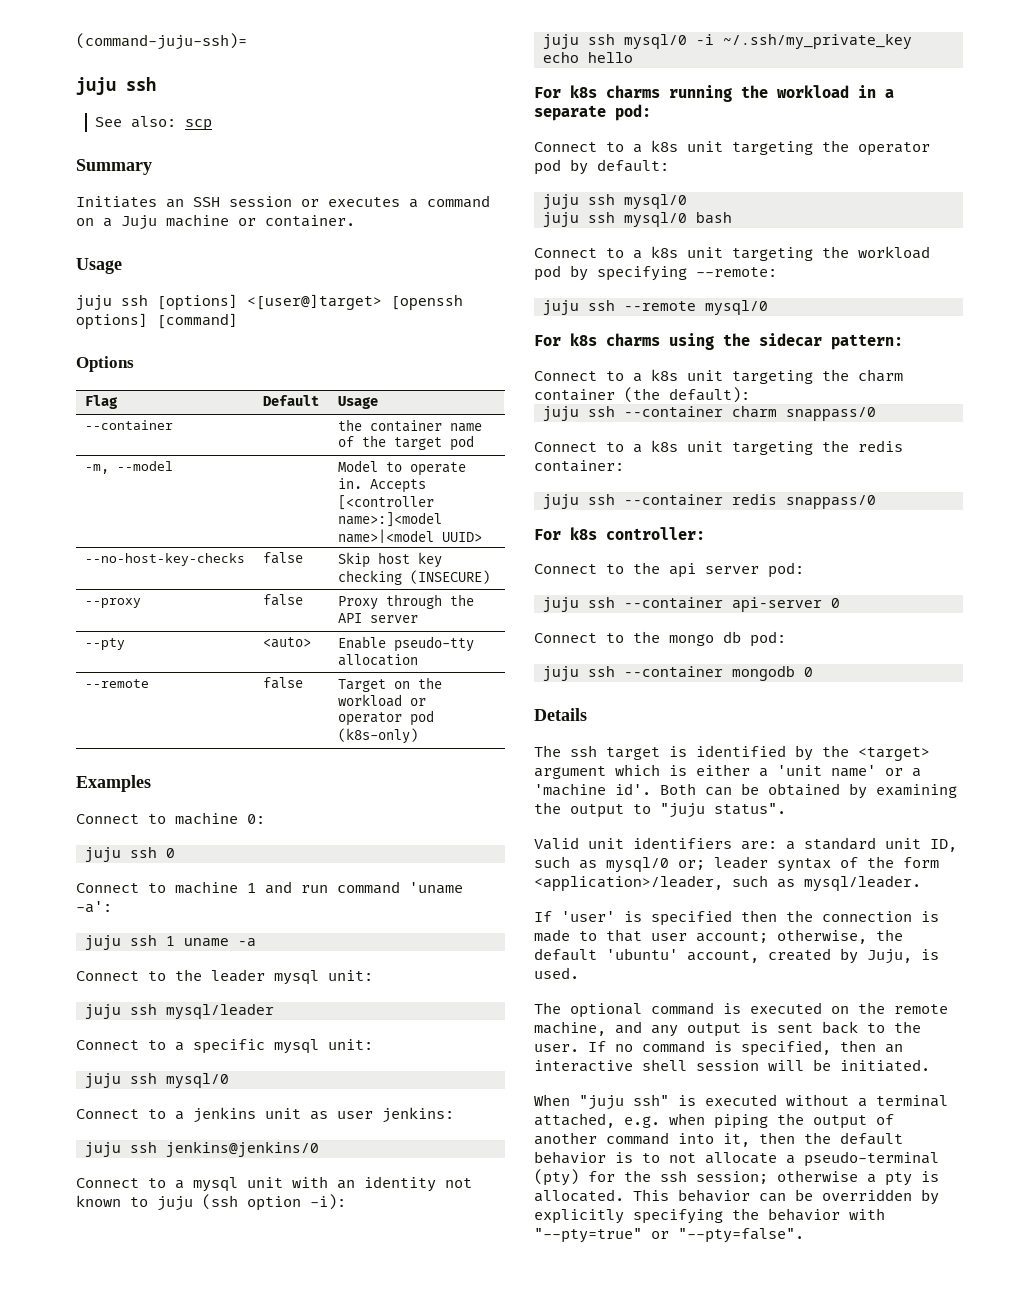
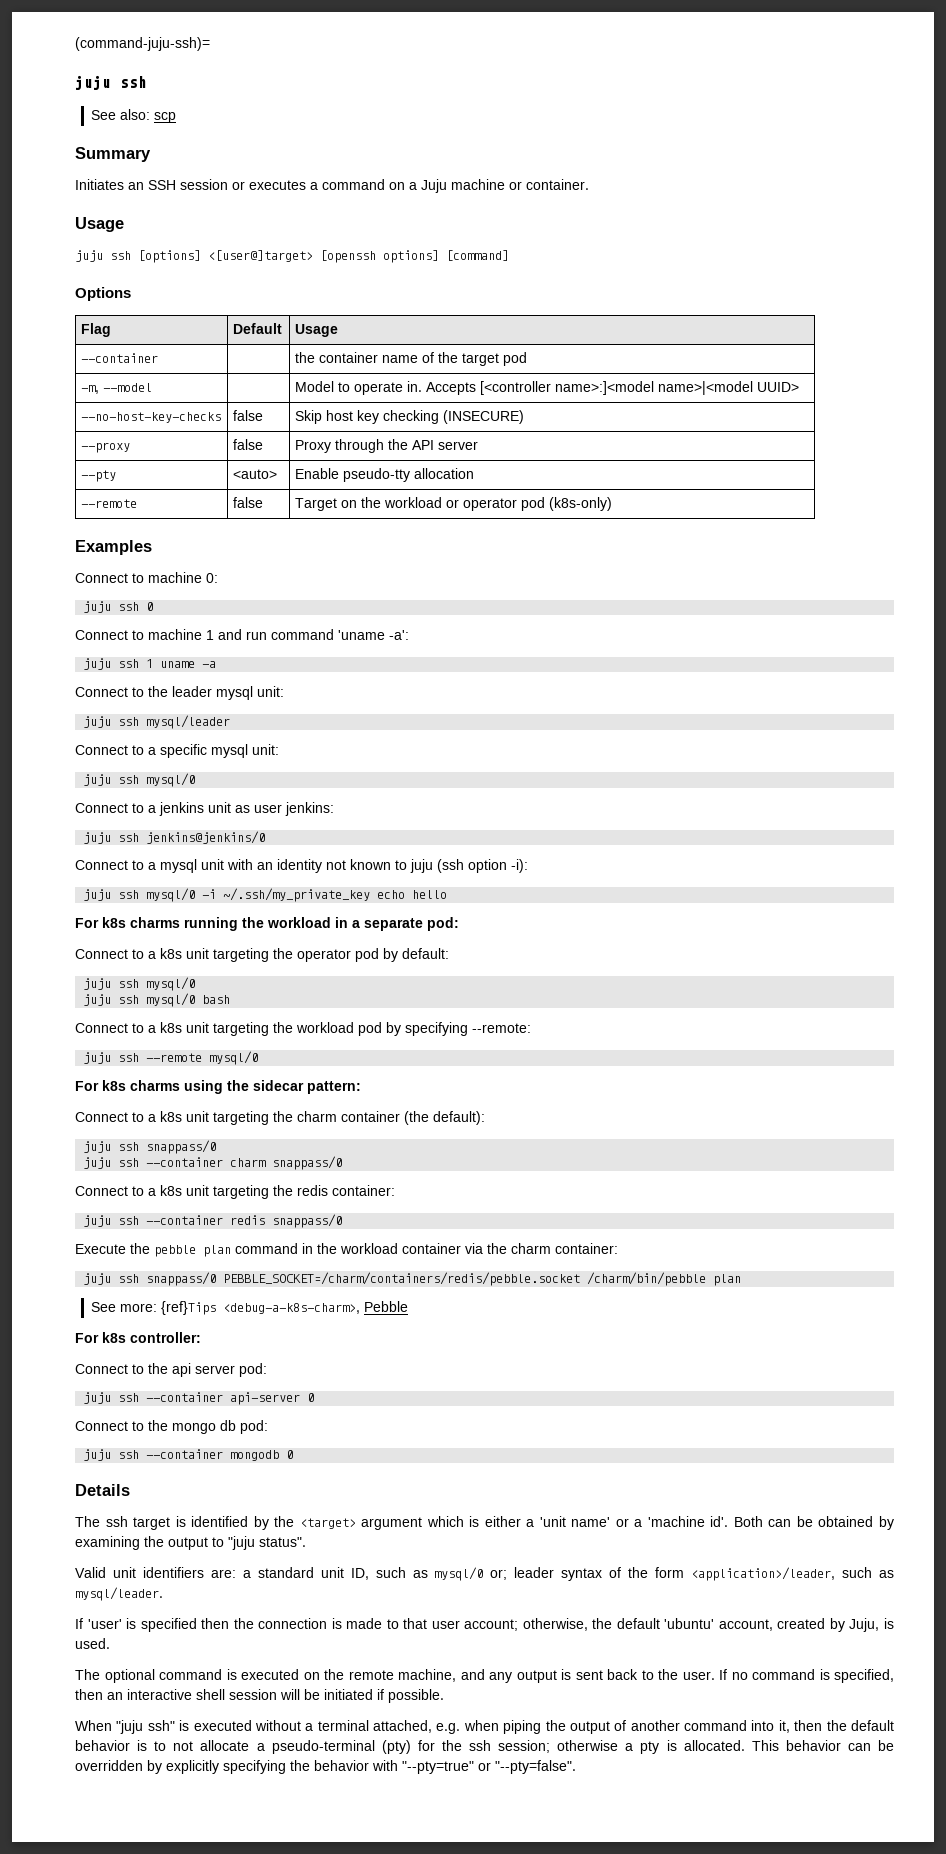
  Connect to a k8s unit targeting the charm container (the default):
+ juju ssh snappass/0
+ Execute the pebble plan command in the workload container via the charm container:
+ juju ssh snappass/0 PEBBLE_SOCKET=/charm/containers/redis/pebble.socket /charm/bin/pebble plan
+ See more: {ref}Tips <debug-a-k8s-charm>, Pebble
- If no command is specified, then an interactive shell session will be initiated.
+ If no command is specified, then an interactive shell session will be initiated if possible.

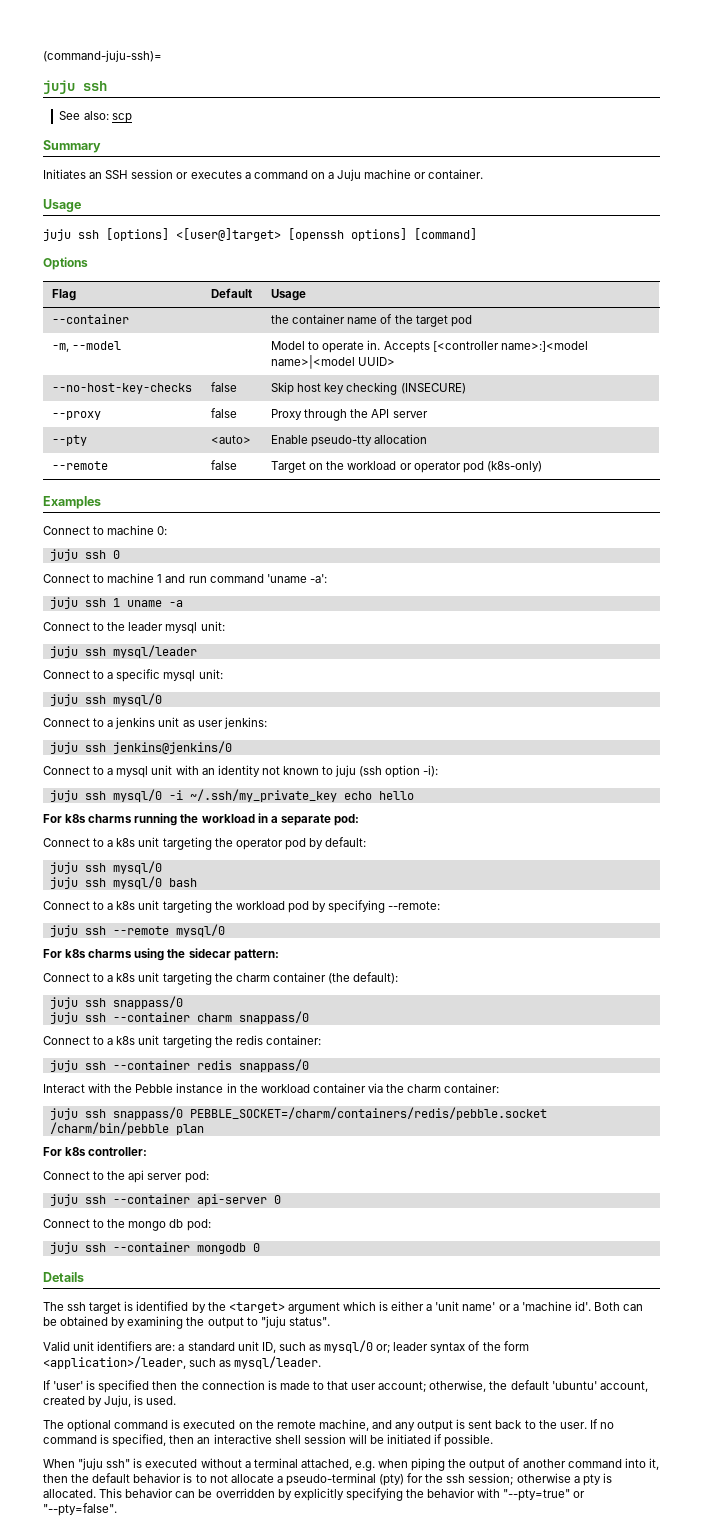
- Execute the pebble plan command in the workload container via the charm container:
+ Interact with the Pebble instance in the workload container via the charm container:
- See more: {ref}Tips <debug-a-k8s-charm>, Pebble

